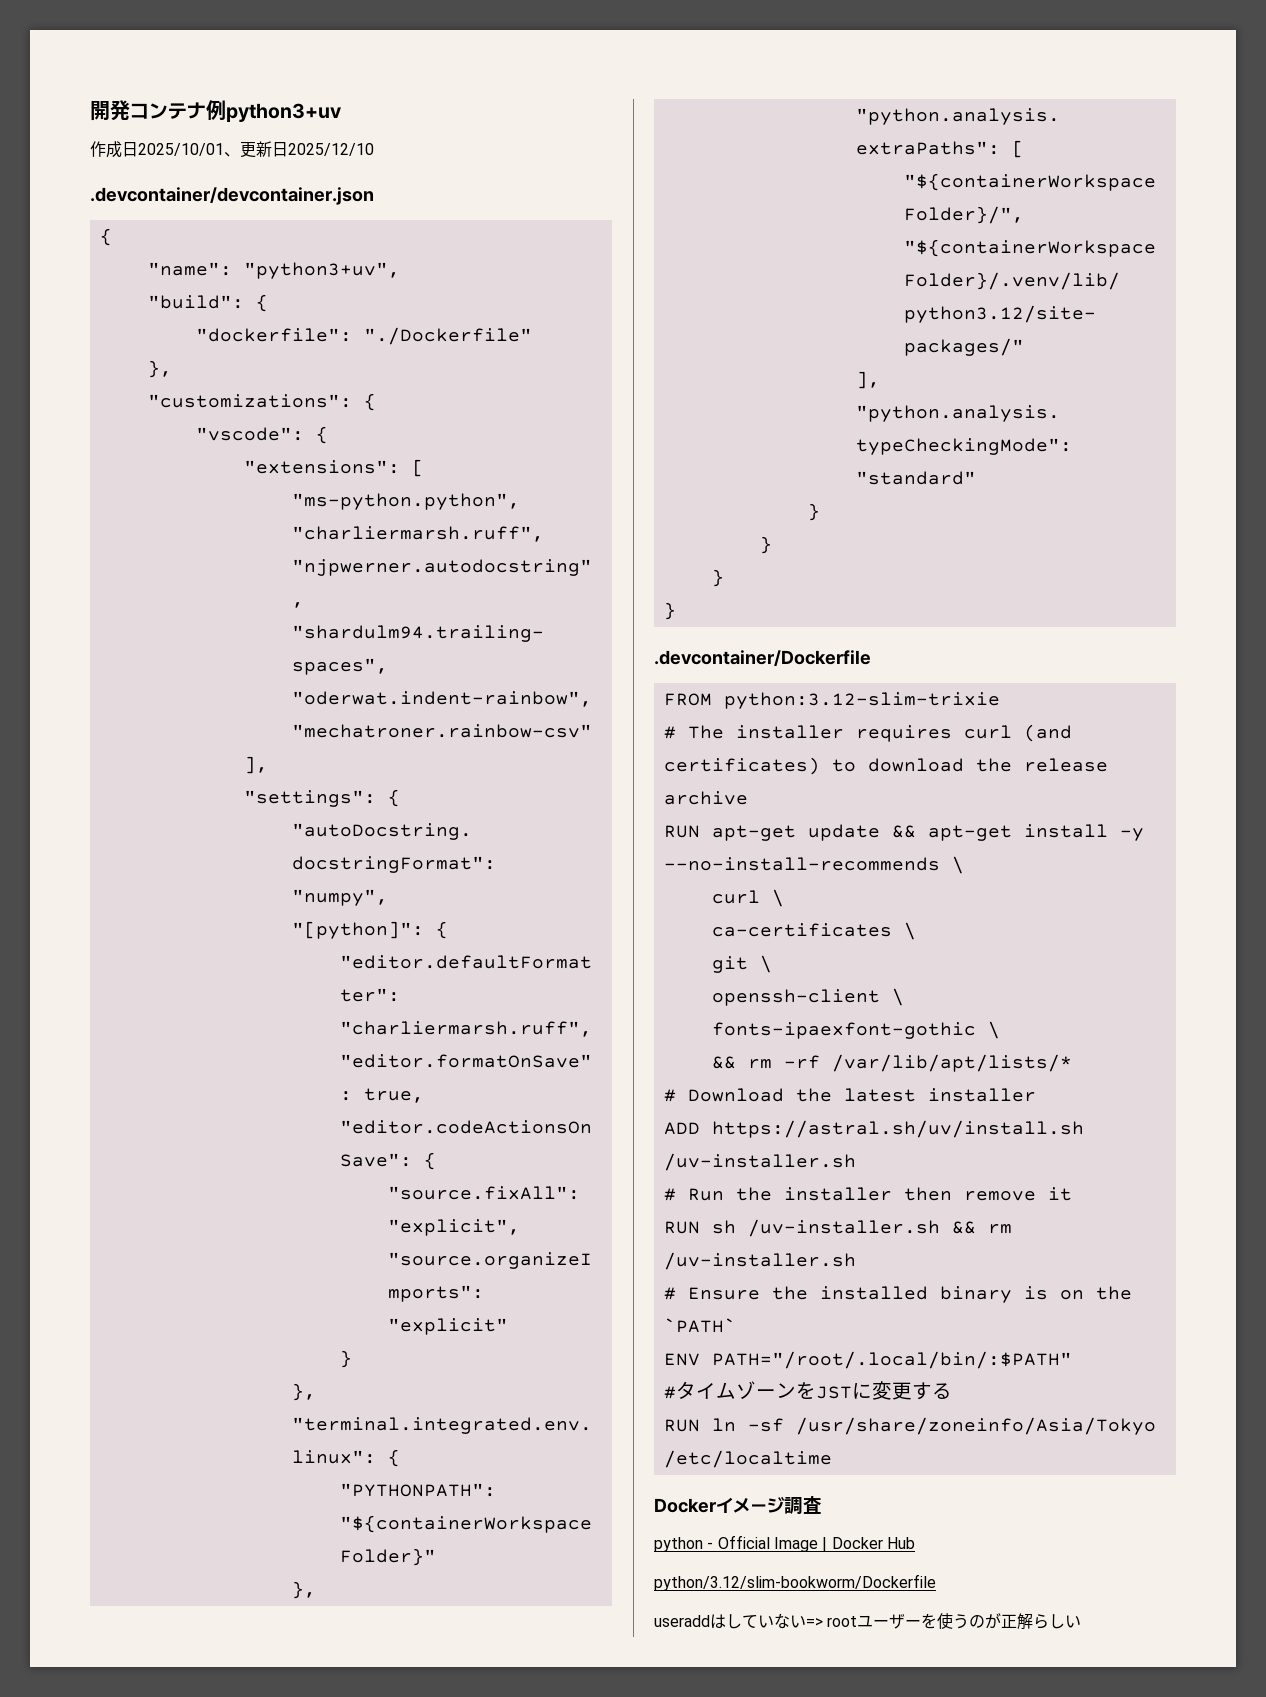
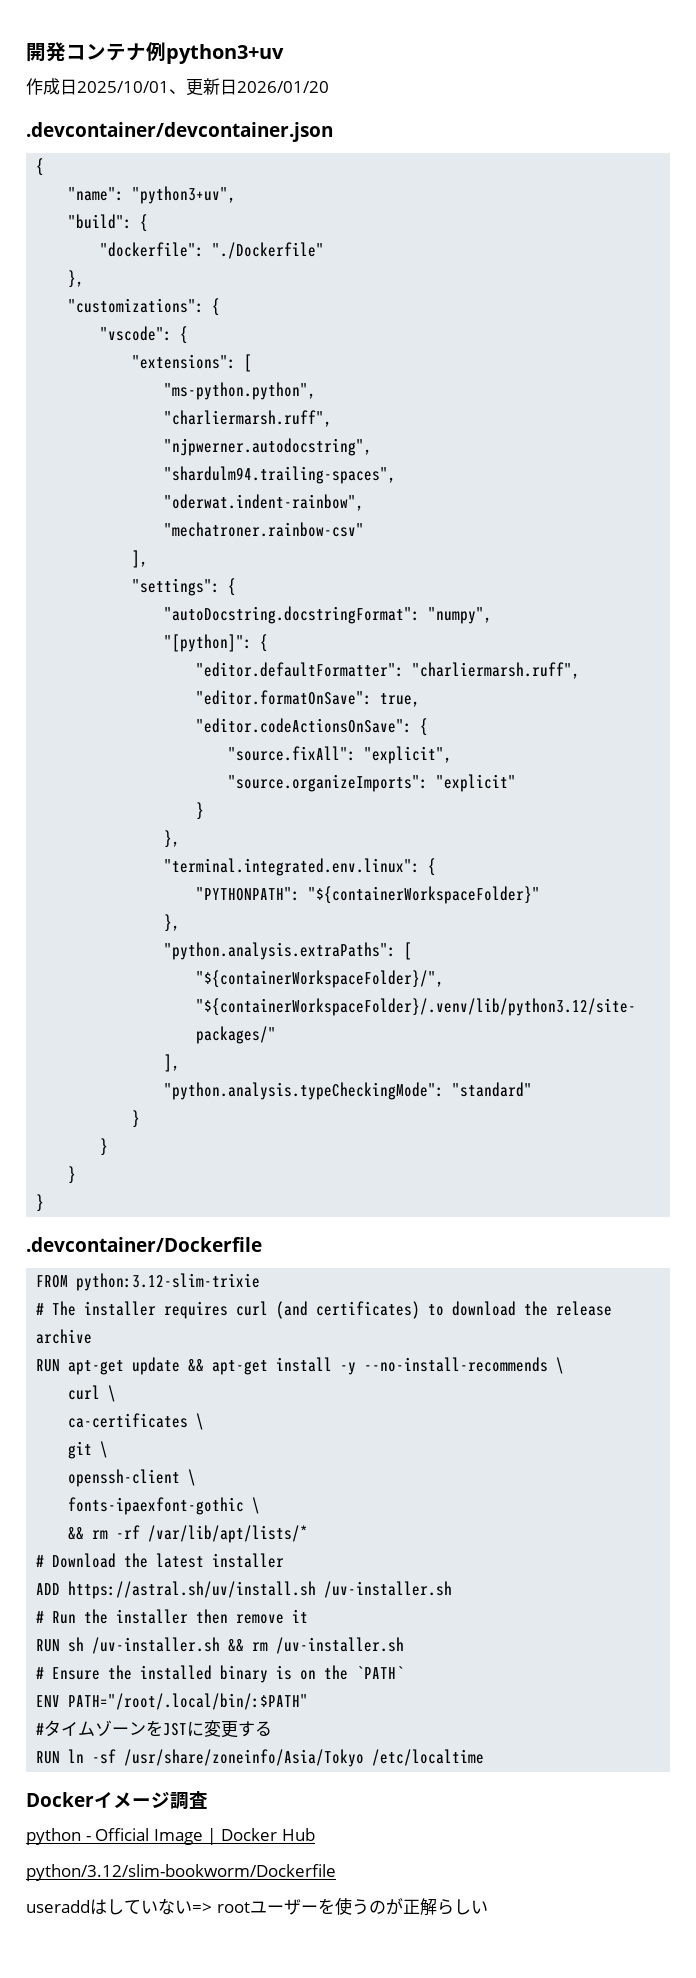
- 作成日2025/10/01、更新日2025/12/10
+ 作成日2025/10/01、更新日2026/01/20

